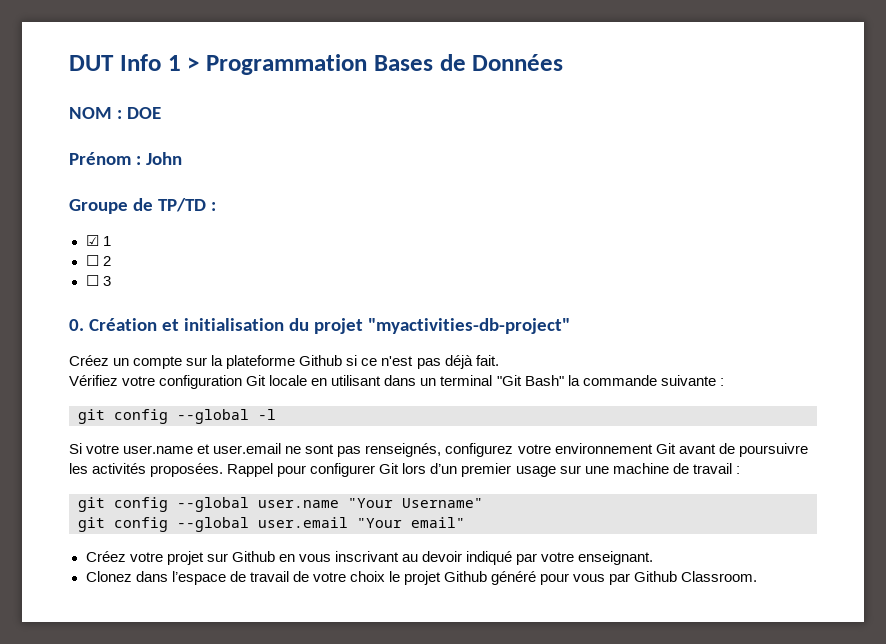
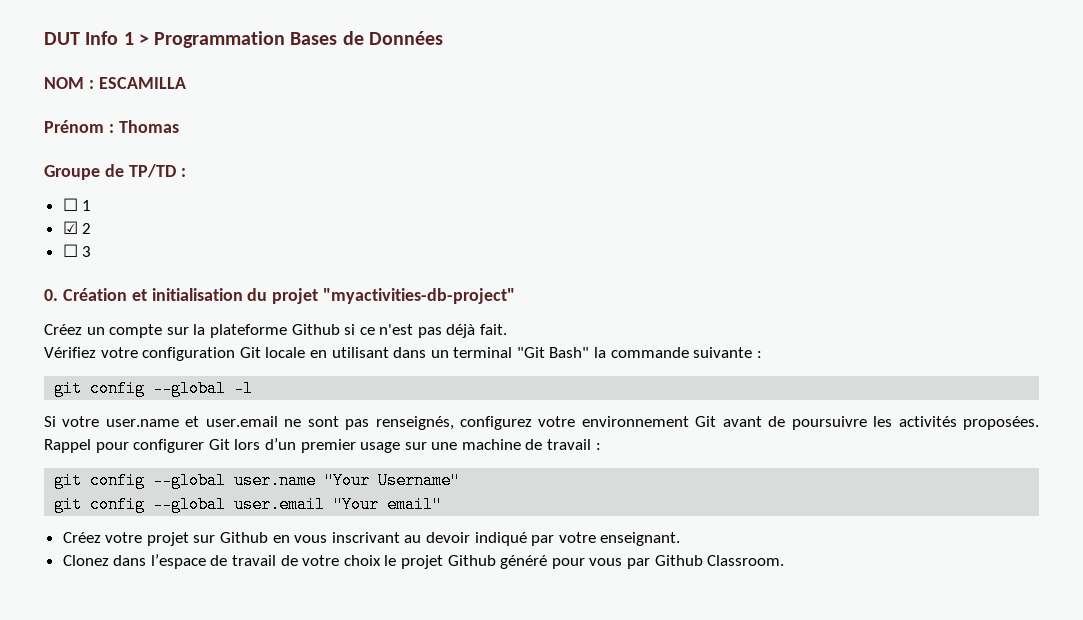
- NOM : DOE
+ NOM : ESCAMILLA
- Prénom : John
+ Prénom : Thomas
- ☑ 1
+ ☐ 1
- ☐ 2
+ ☑ 2

